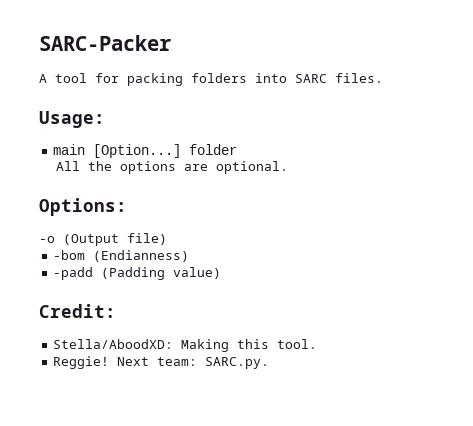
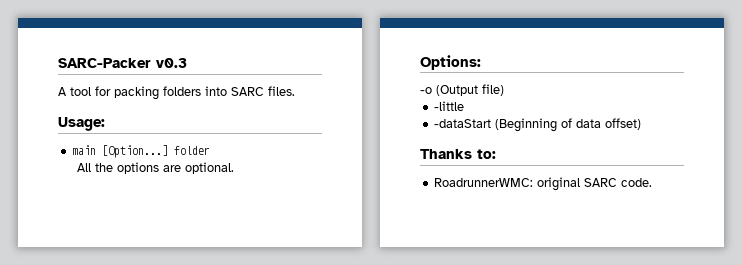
- SARC-Packer
+ SARC-Packer v0.3
- -bom (Endianness)
- -padd (Padding value)
- Credit:
- Stella/AboodXD: Making this tool.
- Reggie! Next team: SARC.py.
+ -little
+ -dataStart (Beginning of data offset)
+ Thanks to:
+ RoadrunnerWMC: original SARC code.

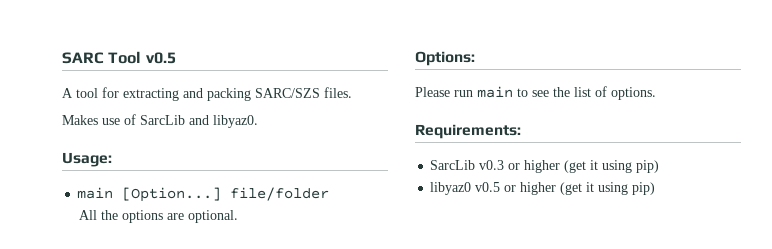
- SARC-Packer v0.3
+ SARC Tool v0.5
- A tool for packing folders into SARC files.
+ A tool for extracting and packing SARC/SZS files.
+ Makes use of SarcLib and libyaz0.
- main [Option...] folder
+ main [Option...] file/folder
- -o (Output file)
- -little
- -dataStart (Beginning of data offset)
- Thanks to:
- RoadrunnerWMC: original SARC code.
+ Please run main to see the list of options.
+ Requirements:
+ SarcLib v0.3 or higher (get it using pip)
+ libyaz0 v0.5 or higher (get it using pip)

